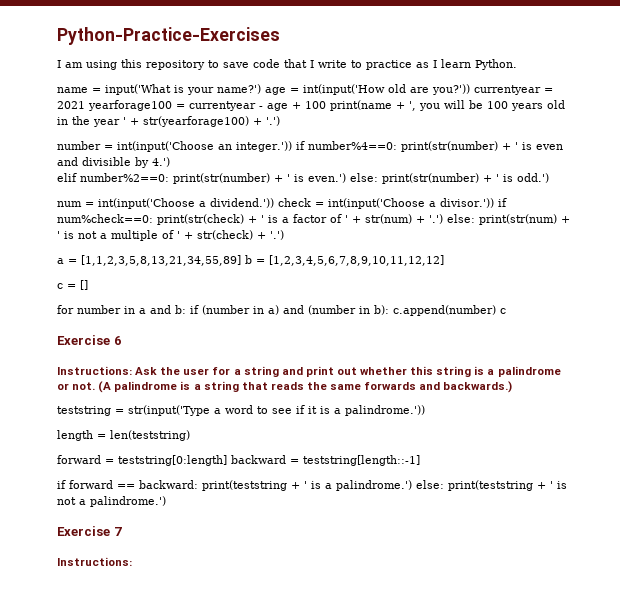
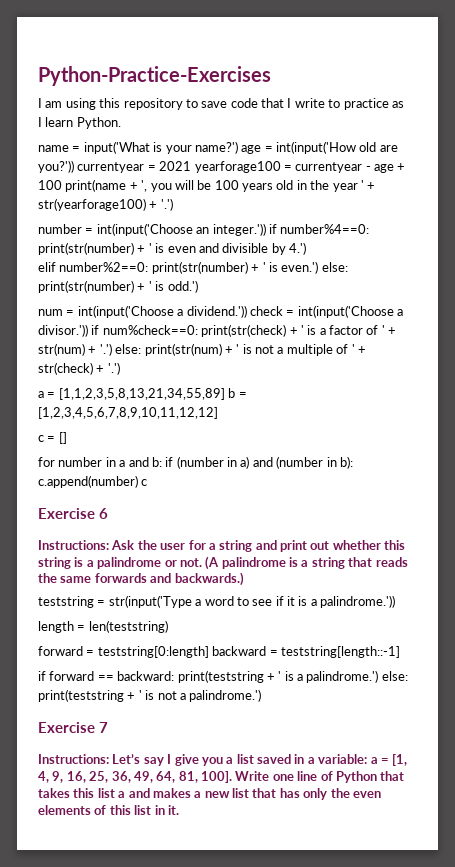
  Exercise 7
- Instructions:
+ Instructions: Let’s say I give you a list saved in a variable: a = [1, 4, 9, 16, 25, 36, 49, 64, 81, 100]. Write one line of Python that takes this list a and makes a new list that has only the even elements of this list in it.

